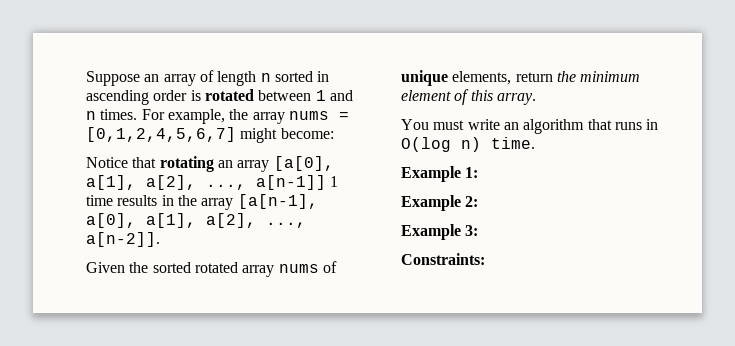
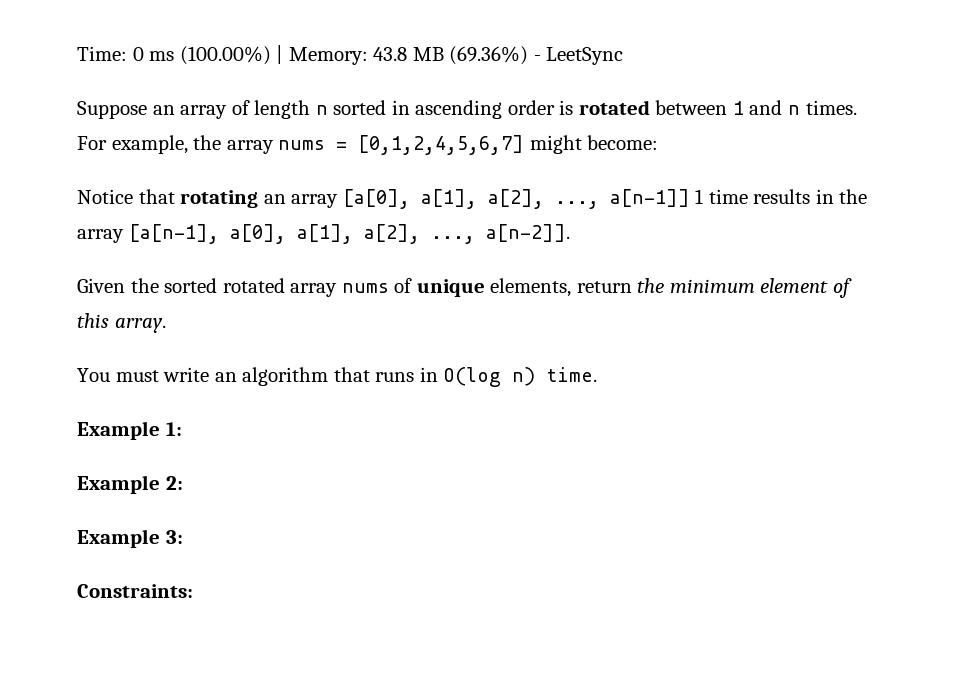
+ Time: 0 ms (100.00%) | Memory: 43.8 MB (69.36%) - LeetSync

